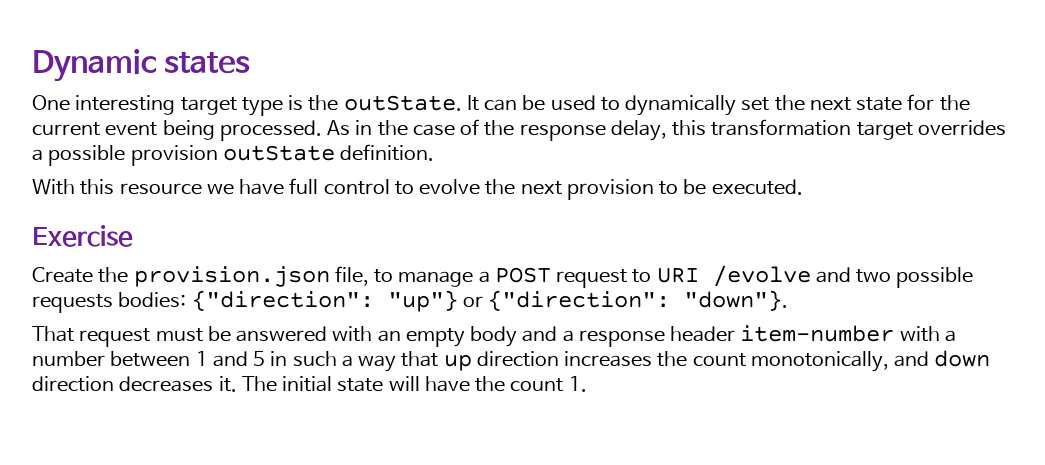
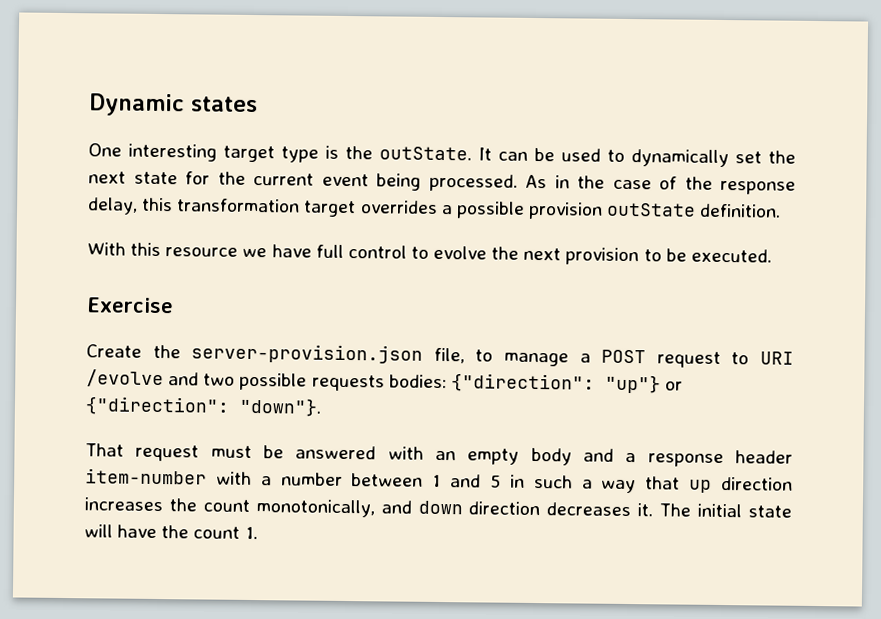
- Create the provision.json file, to manage a POST request to URI /evolve and two possible requests bodies: {"direction": "up"} or {"direction": "down"}.
+ Create the server-provision.json file, to manage a POST request to URI /evolve and two possible requests bodies: {"direction": "up"} or {"direction": "down"}.

